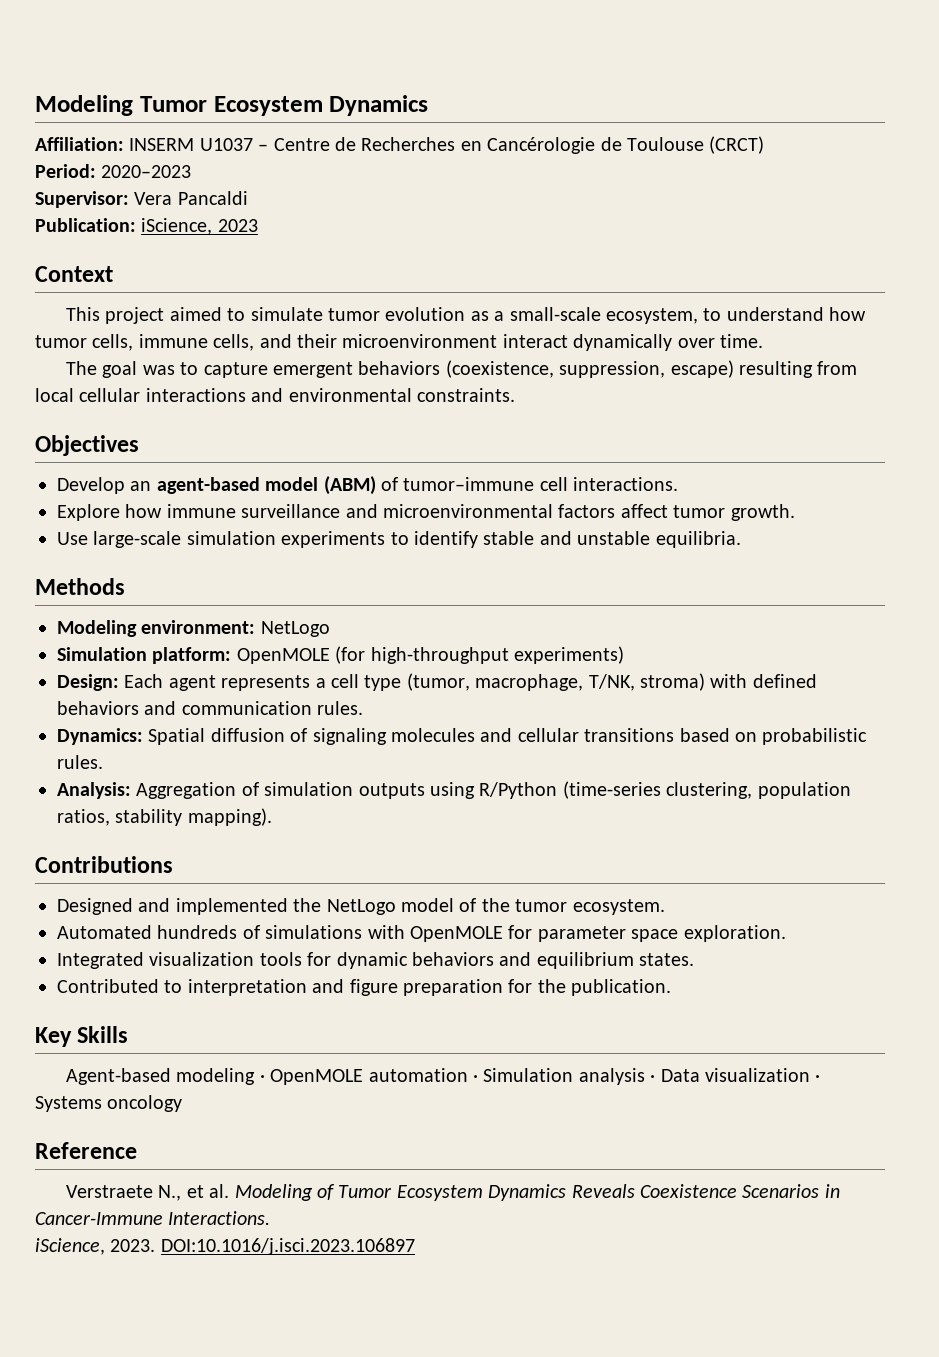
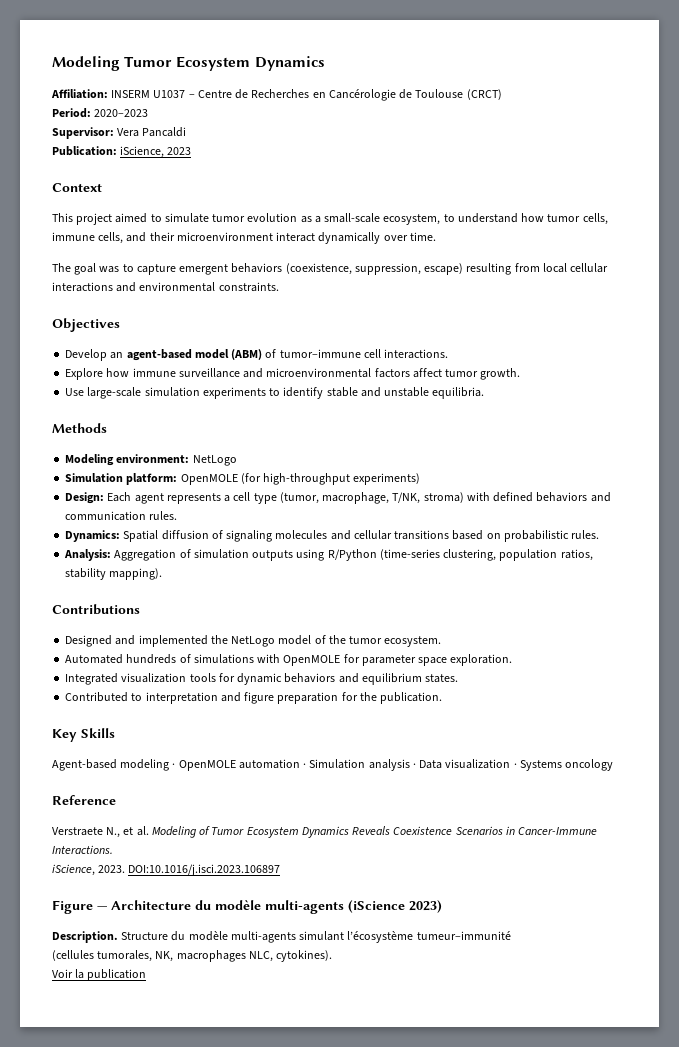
+ Figure — Architecture du modèle multi-agents (iScience 2023)
+ Description. Structure du modèle multi-agents simulant l’écosystème tumeur–immunité
+ (cellules tumorales, NK, macrophages NLC, cytokines).
+ Voir la publication

